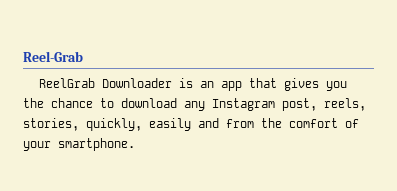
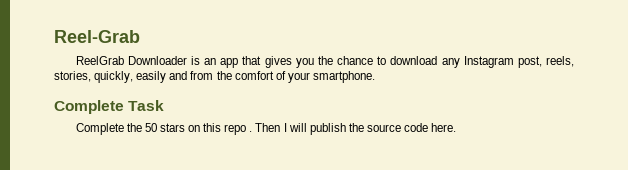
+ Complete Task
+ Complete the 50 stars on this repo . Then I will publish the source code here.

